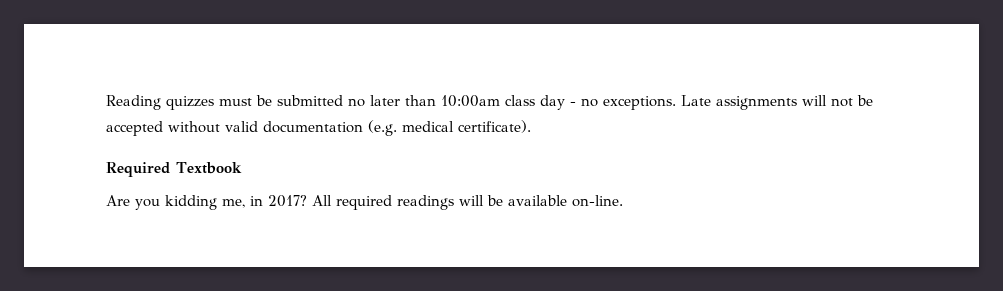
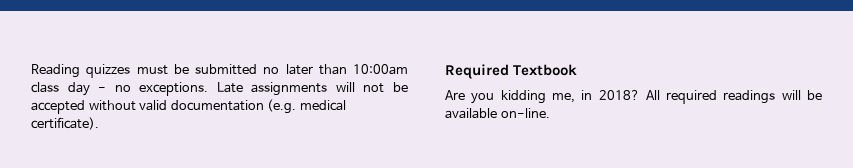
- Are you kidding me, in 2017?
+ Are you kidding me, in 2018?

